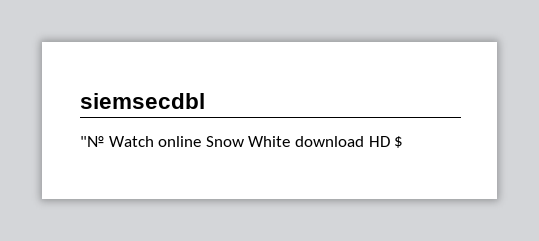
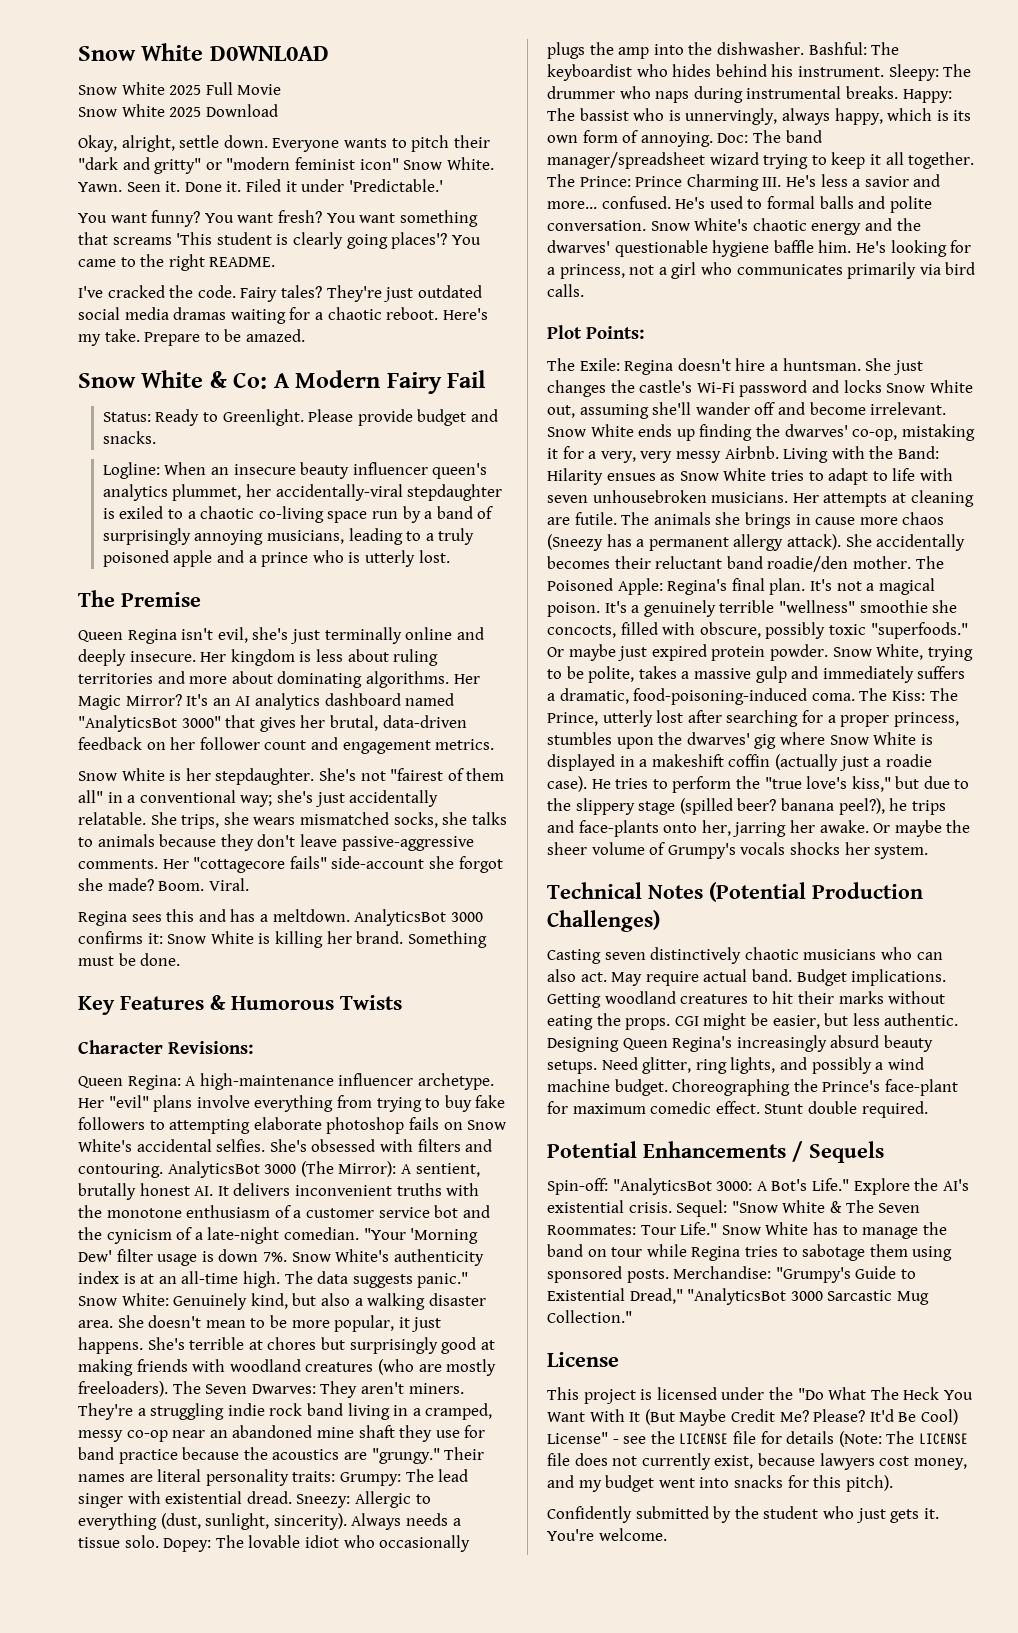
- siemsecdbl
- "№ Watch online Snow White download HD $
+ Snow White D0WNL0AD
+ Snow White 2025 Full Movie
+ Snow White 2025 Download
+ Okay, alright, settle down. Everyone wants to pitch their "dark and gritty" or "modern feminist icon" Snow White. Yawn. Seen it. Done it. Filed it under 'Predictable.'
+ You want funny? You want fresh? You want something that screams 'This student is clearly going places'? You came to the right README.
+ I've cracked the code. Fairy tales? They're just outdated social media dramas waiting for a chaotic reboot. Here's my take. Prepare to be amazed.
+ Snow White & Co: A Modern Fairy Fail
+ Status: Ready to Greenlight. Please provide budget and snacks.
+ Logline: When an insecure beauty influencer queen's analytics plummet, her accidentally-viral stepdaughter is exiled to a chaotic co-living space run by a band of surprisingly annoying musicians, leading to a truly poisoned apple and a prince who is utterly lost.
+ The Premise
+ Queen Regina isn't evil, she's just terminally online and deeply insecure. Her kingdom is less about ruling territories and more about dominating algorithms. Her Magic Mirror? It's an AI analytics dashboard named "AnalyticsBot 3000" that gives her brutal, data-driven feedback on her follower count and engagement metrics.
+ Snow White is her stepdaughter. She's not "fairest of them all" in a conventional way; she's just accidentally relatable. She trips, she wears mismatched socks, she talks to animals because they don't leave passive-aggressive comments. Her "cottagecore fails" side-account she forgot she made? Boom. Viral.
+ Regina sees this and has a meltdown. AnalyticsBot 3000 confirms it: Snow White is killing her brand. Something must be done.
+ Key Features & Humorous Twists
+ Character Revisions:
+ Queen Regina: A high-maintenance influencer archetype. Her "evil" plans involve everything from trying to buy fake followers to attempting elaborate photoshop fails on Snow White's accidental selfies. She's obsessed with filters and contouring. AnalyticsBot 3000 (The Mirror): A sentient, brutally honest AI. It delivers inconvenient truths with the monotone enthusiasm of a customer service bot and the cynicism of a late-night comedian. "Your 'Morning Dew' filter usage is down 7%. Snow White's authenticity index is at an all-time high. The data suggests panic." Snow White: Genuinely kind, but also a walking disaster area. She doesn't mean to be more popular, it just happens. She's terrible at chores but surprisingly good at making friends with woodland creatures (who are mostly freeloaders). The Seven Dwarves: They aren't miners. They're a struggling indie rock band living in a cramped, messy co-op near an abandoned mine shaft they use for band practice because the acoustics are "grungy." Their names are literal personality traits: Grumpy: The lead singer with existential dread. Sneezy: Allergic to everything (dust, sunlight, sincerity). Always needs a tissue solo. Dopey: The lovable idiot who occasionally plugs the amp into the dishwasher. Bashful: The keyboardist who hides behind his instrument. Sleepy: The drummer who naps during instrumental breaks. Happy: The bassist who is unnervingly, always happy, which is its own form of annoying. Doc: The band manager/spreadsheet wizard trying to keep it all together. The Prince: Prince Charming III. He's less a savior and more... confused. He's used to formal balls and polite conversation. Snow White's chaotic energy and the dwarves' questionable hygiene baffle him. He's looking for a princess, not a girl who communicates primarily via bird calls.
+ Plot Points:
+ The Exile: Regina doesn't hire a huntsman. She just changes the castle's Wi-Fi password and locks Snow White out, assuming she'll wander off and become irrelevant. Snow White ends up finding the dwarves' co-op, mistaking it for a very, very messy Airbnb. Living with the Band: Hilarity ensues as Snow White tries to adapt to life with seven unhousebroken musicians. Her attempts at cleaning are futile. The animals she brings in cause more chaos (Sneezy has a permanent allergy attack). She accidentally becomes their reluctant band roadie/den mother. The Poisoned Apple: Regina's final plan. It's not a magical poison. It's a genuinely terrible "wellness" smoothie she concocts, filled with obscure, possibly toxic "superfoods." Or maybe just expired protein powder. Snow White, trying to be polite, takes a massive gulp and immediately suffers a dramatic, food-poisoning-induced coma. The Kiss: The Prince, utterly lost after searching for a proper princess, stumbles upon the dwarves' gig where Snow White is displayed in a makeshift coffin (actually just a roadie case). He tries to perform the "true love's kiss," but due to the slippery stage (spilled beer? banana peel?), he trips and face-plants onto her, jarring her awake. Or maybe the sheer volume of Grumpy's vocals shocks her system.
+ Technical Notes (Potential Production Challenges)
+ Casting seven distinctively chaotic musicians who can also act. May require actual band. Budget implications. Getting woodland creatures to hit their marks without eating the props. CGI might be easier, but less authentic. Designing Queen Regina's increasingly absurd beauty setups. Need glitter, ring lights, and possibly a wind machine budget. Choreographing the Prince's face-plant for maximum comedic effect. Stunt double required.
+ Potential Enhancements / Sequels
+ Spin-off: "AnalyticsBot 3000: A Bot's Life." Explore the AI's existential crisis. Sequel: "Snow White & The Seven Roommates: Tour Life." Snow White has to manage the band on tour while Regina tries to sabotage them using sponsored posts. Merchandise: "Grumpy's Guide to Existential Dread," "AnalyticsBot 3000 Sarcastic Mug Collection."
+ License
+ This project is licensed under the "Do What The Heck You Want With It (But Maybe Credit Me? Please? It'd Be Cool) License" - see the LICENSE file for details (Note: The LICENSE file does not currently exist, because lawyers cost money, and my budget went into snacks for this pitch).
+ Confidently submitted by the student who just gets it. You're welcome.

